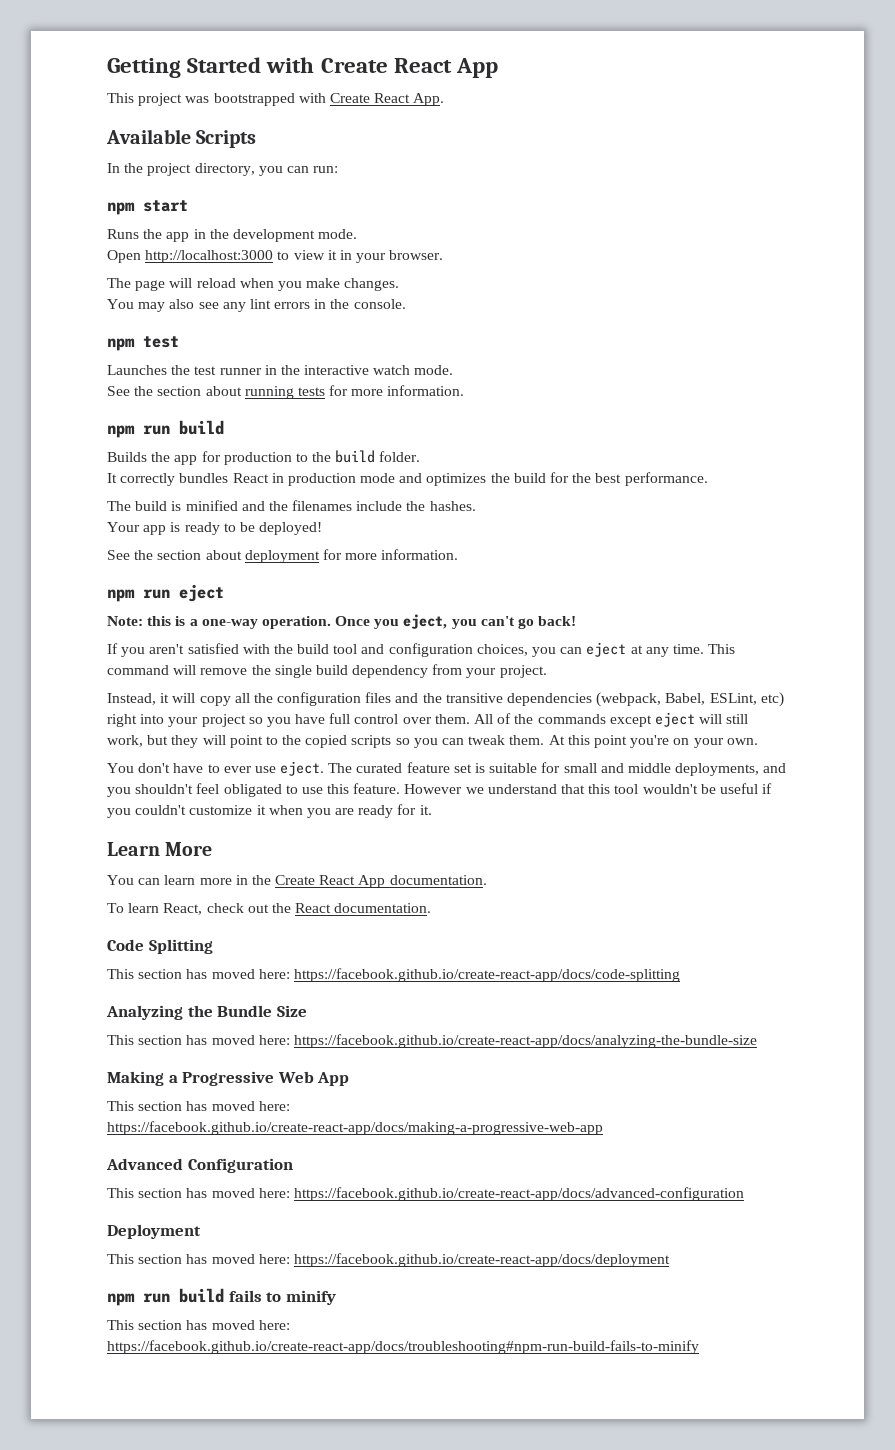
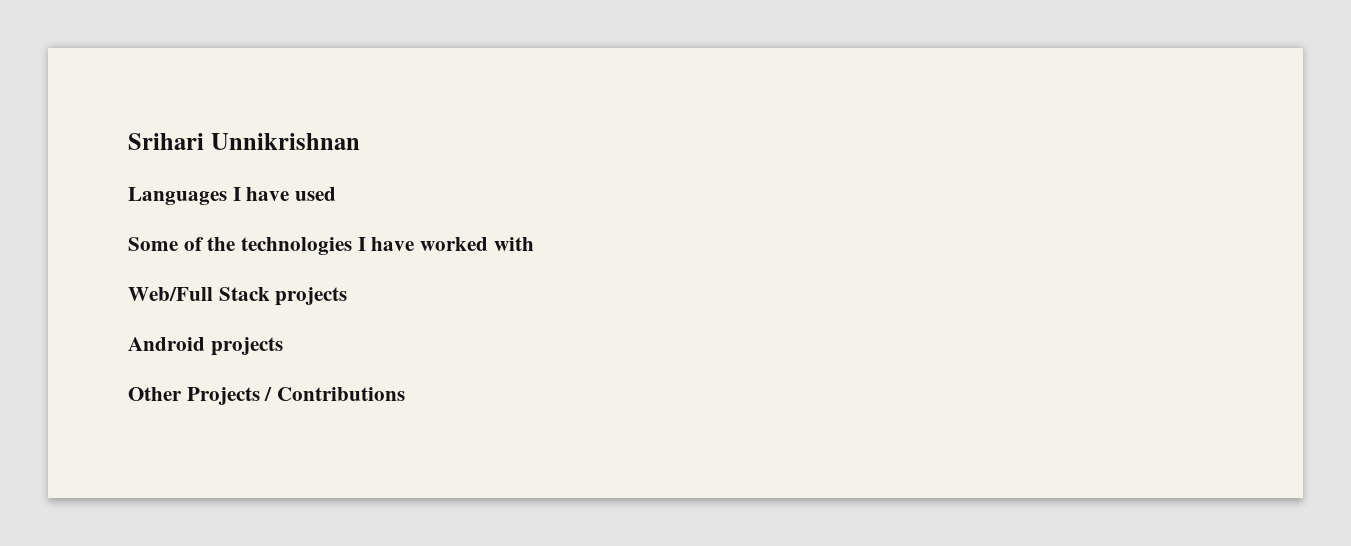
- Getting Started with Create React App
- This project was bootstrapped with Create React App.
- Available Scripts
- In the project directory, you can run:
- npm start
- Runs the app in the development mode.
- Open http://localhost:3000 to view it in your browser.
- The page will reload when you make changes.
- You may also see any lint errors in the console.
- npm test
- Launches the test runner in the interactive watch mode.
- See the section about running tests for more information.
- npm run build
- Builds the app for production to the build folder.
- It correctly bundles React in production mode and optimizes the build for the best performance.
- The build is minified and the filenames include the hashes.
- Your app is ready to be deployed!
- See the section about deployment for more information.
- npm run eject
- Note: this is a one-way operation. Once you eject, you can't go back!
- If you aren't satisfied with the build tool and configuration choices, you can eject at any time. This command will remove the single build dependency from your project.
- Instead, it will copy all the configuration files and the transitive dependencies (webpack, Babel, ESLint, etc) right into your project so you have full control over them. All of the commands except eject will still work, but they will point to the copied scripts so you can tweak them. At this point you're on your own.
- You don't have to ever use eject. The curated feature set is suitable for small and middle deployments, and you shouldn't feel obligated to use this feature. However we understand that this tool wouldn't be useful if you couldn't customize it when you are ready for it.
- Learn More
- You can learn more in the Create React App documentation.
- To learn React, check out the React documentation.
- Code Splitting
- This section has moved here: https://facebook.github.io/create-react-app/docs/code-splitting
- Analyzing the Bundle Size
- This section has moved here: https://facebook.github.io/create-react-app/docs/analyzing-the-bundle-size
- Making a Progressive Web App
- This section has moved here: https://facebook.github.io/create-react-app/docs/making-a-progressive-web-app
- Advanced Configuration
- This section has moved here: https://facebook.github.io/create-react-app/docs/advanced-configuration
- Deployment
- This section has moved here: https://facebook.github.io/create-react-app/docs/deployment
- npm run build fails to minify
- This section has moved here: https://facebook.github.io/create-react-app/docs/troubleshooting#npm-run-build-fails-to-minify
+ Srihari Unnikrishnan
+ Languages I have used
+ Some of the technologies I have worked with
+ Web/Full Stack projects
+ Android projects
+ Other Projects / Contributions

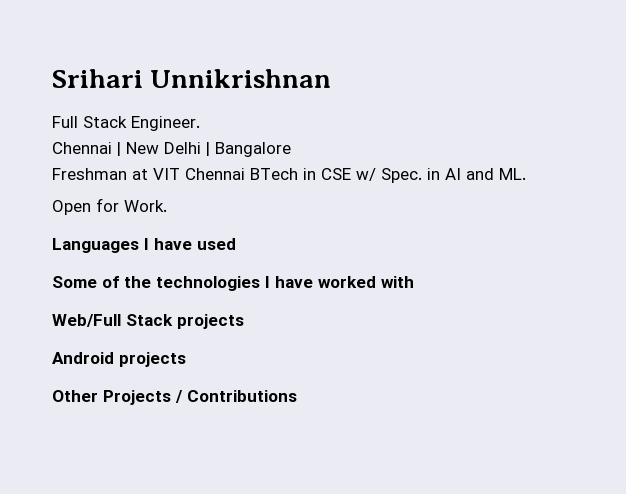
+ Full Stack Engineer.
+ Chennai | New Delhi | Bangalore
+ Freshman at VIT Chennai BTech in CSE w/ Spec. in AI and ML.
+ Open for Work.

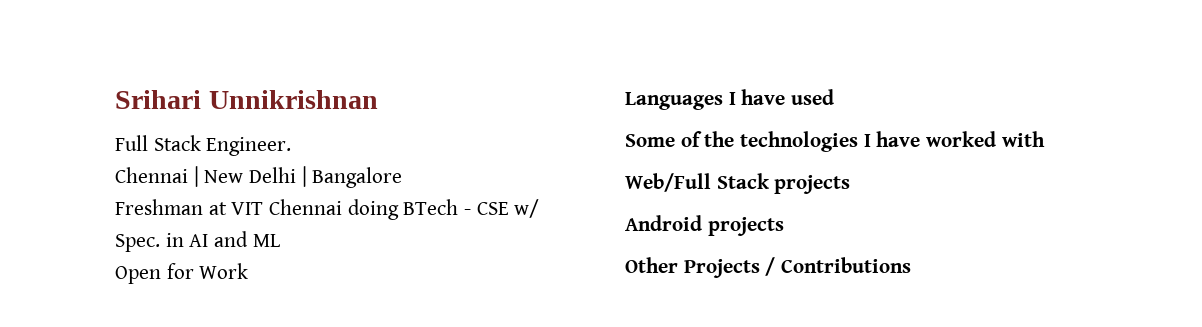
- Freshman at VIT Chennai BTech in CSE w/ Spec. in AI and ML.
+ Freshman at VIT Chennai doing BTech - CSE w/ Spec. in AI and ML
- Open for Work.
+ Open for Work

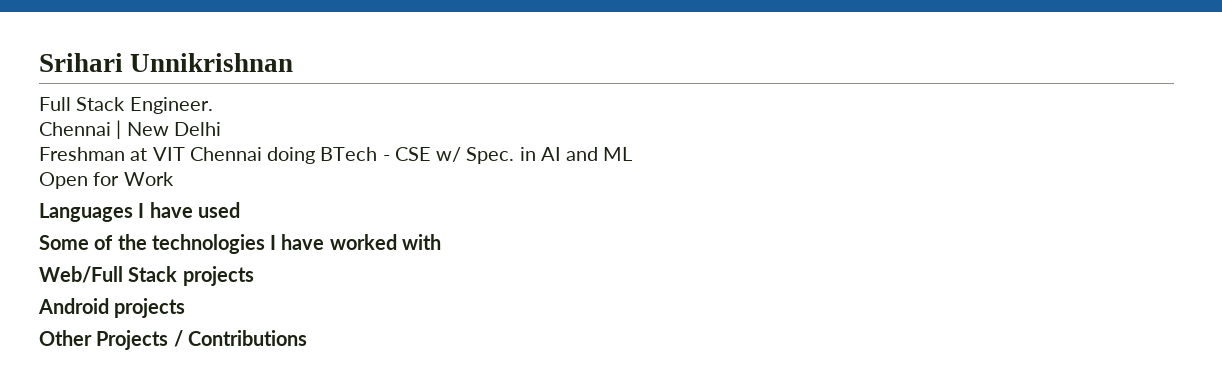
- Chennai | New Delhi | Bangalore
+ Chennai | New Delhi

